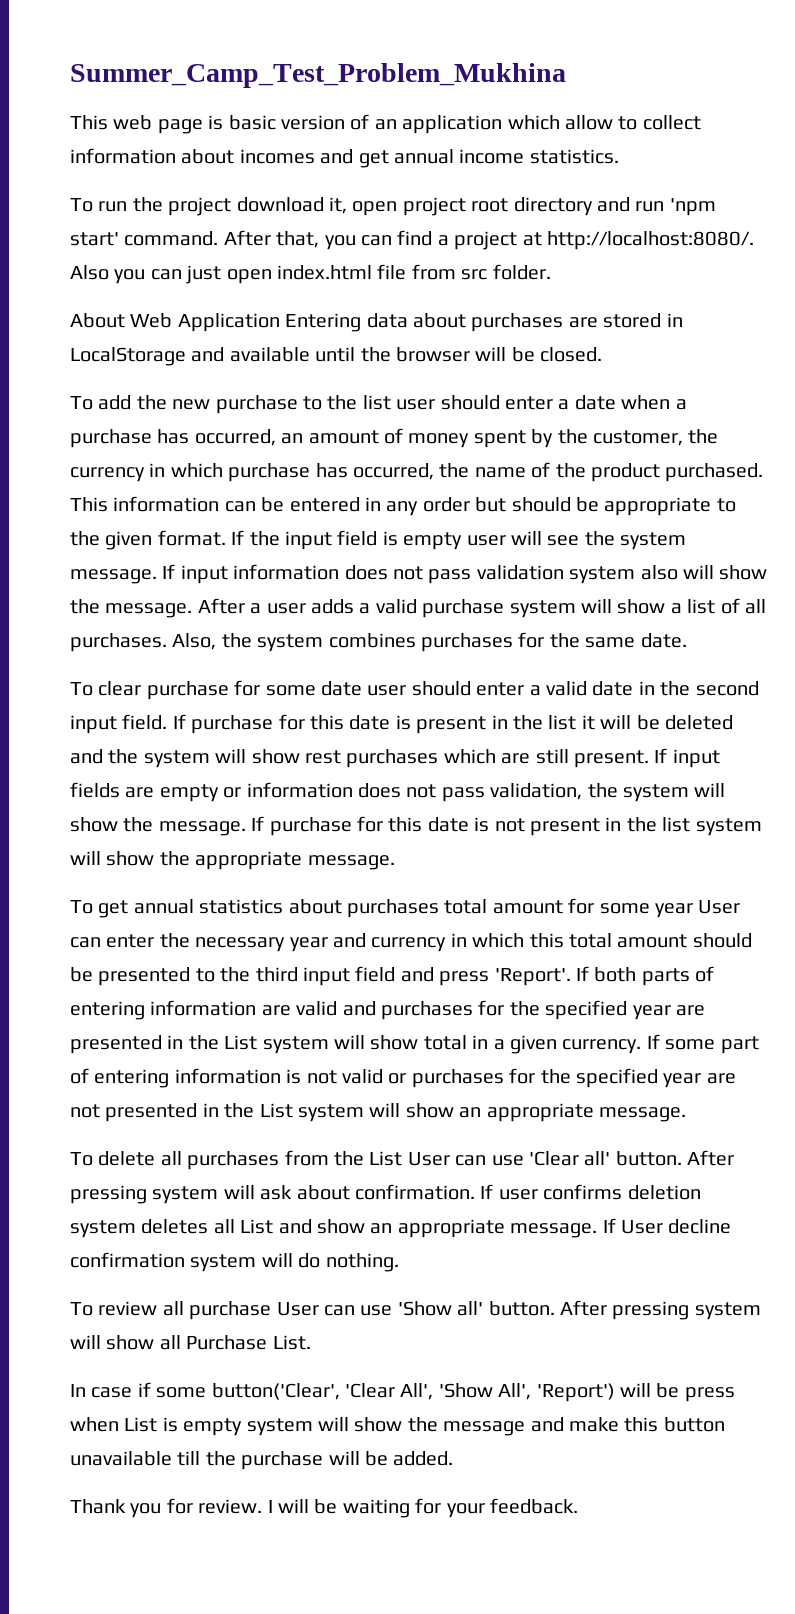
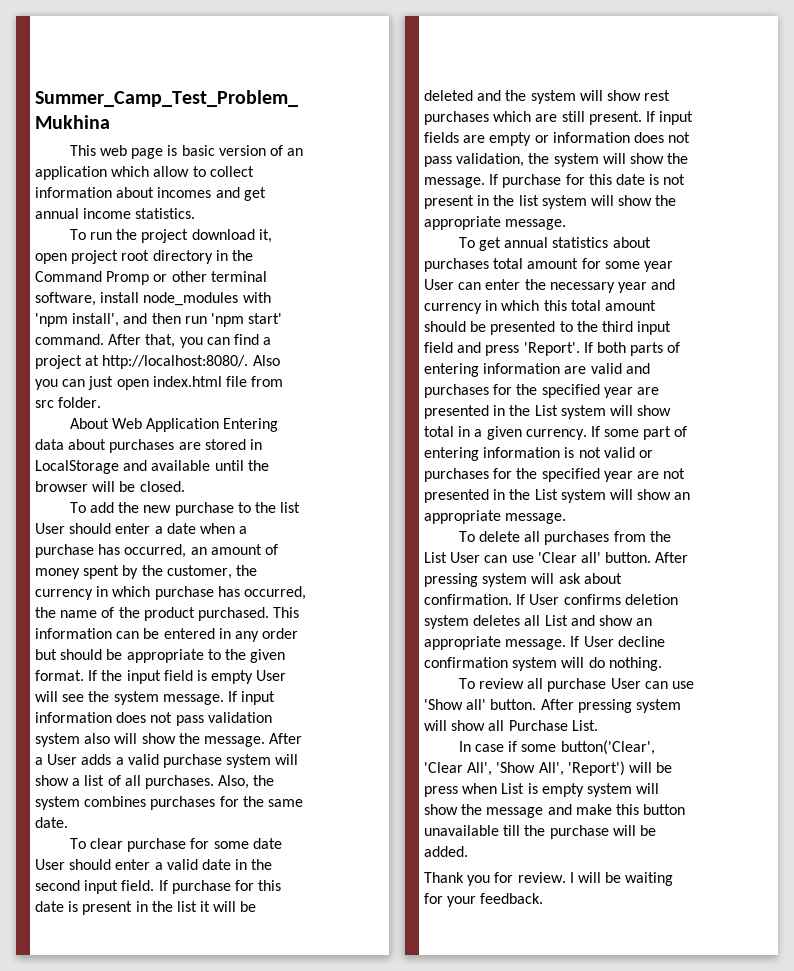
- To run the project download it, open project root directory and run 'npm start' command.
+ To run the project download it, open project root directory in the Command Promp or other terminal software, install node_modules with 'npm install', and then run 'npm start' command.
- To add the new purchase to the list user should enter a date when a purchase has occurred, an amount of money spent by the customer, the currency in which purchase has occurred, the name of the product purchased.
+ To add the new purchase to the list User should enter a date when a purchase has occurred, an amount of money spent by the customer, the currency in which purchase has occurred, the name of the product purchased.
- If the input field is empty user will see the system message.
+ If the input field is empty User will see the system message.
- After a user adds a valid purchase system will show a list of all purchases.
+ After a User adds a valid purchase system will show a list of all purchases.
- To clear purchase for some date user should enter a valid date in the second input field.
+ To clear purchase for some date User should enter a valid date in the second input field.
- If user confirms deletion system deletes all List and show an appropriate message.
+ If User confirms deletion system deletes all List and show an appropriate message.

